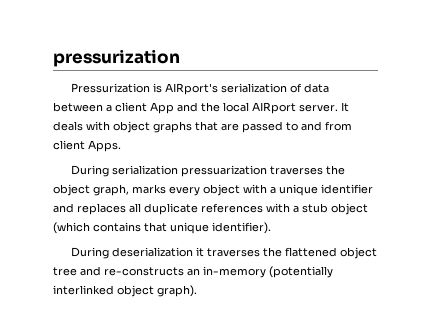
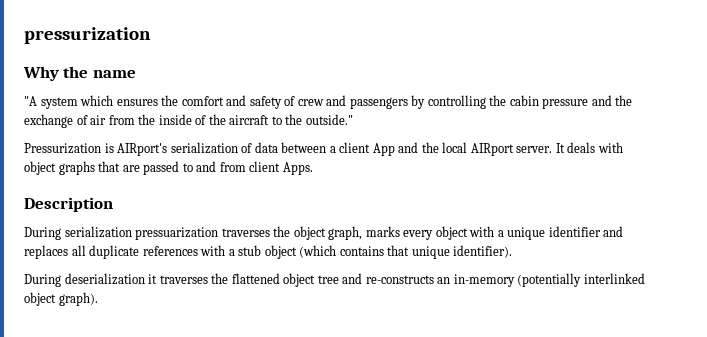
+ Why the name
+ "A system which ensures the comfort and safety of crew and passengers by controlling the cabin pressure and the exchange of air from the inside of the aircraft to the outside."
+ Description

